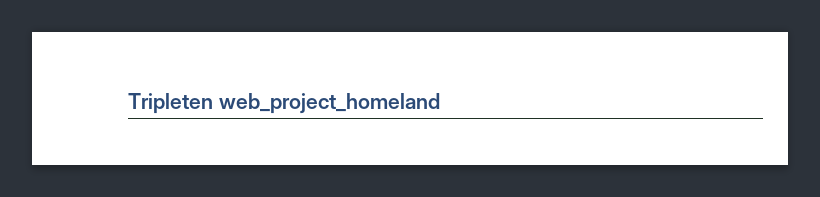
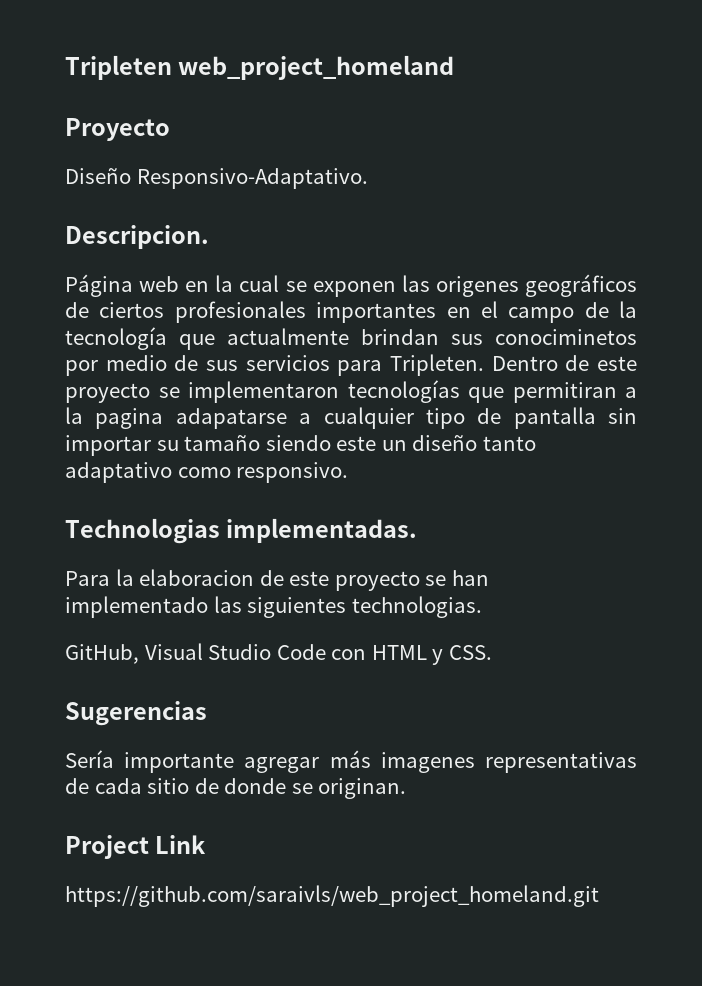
+ Proyecto
+ Diseño Responsivo-Adaptativo.
+ Descripcion.
+ Página web en la cual se exponen las origenes geográficos de ciertos profesionales importantes en el campo de la tecnología que actualmente brindan sus conociminetos por medio de sus servicios para Tripleten. Dentro de este proyecto se implementaron tecnologías que permitiran a la pagina adapatarse a cualquier tipo de pantalla sin importar su tamaño siendo este un diseño tanto adaptativo como responsivo.
+ Technologias implementadas.
+ Para la elaboracion de este proyecto se han implementado las siguientes technologias.
+ GitHub, Visual Studio Code con HTML y CSS.
+ Sugerencias
+ Sería importante agregar más imagenes representativas de cada sitio de donde se originan.
+ Project Link
+ https://github.com/saraivls/web_project_homeland.git

